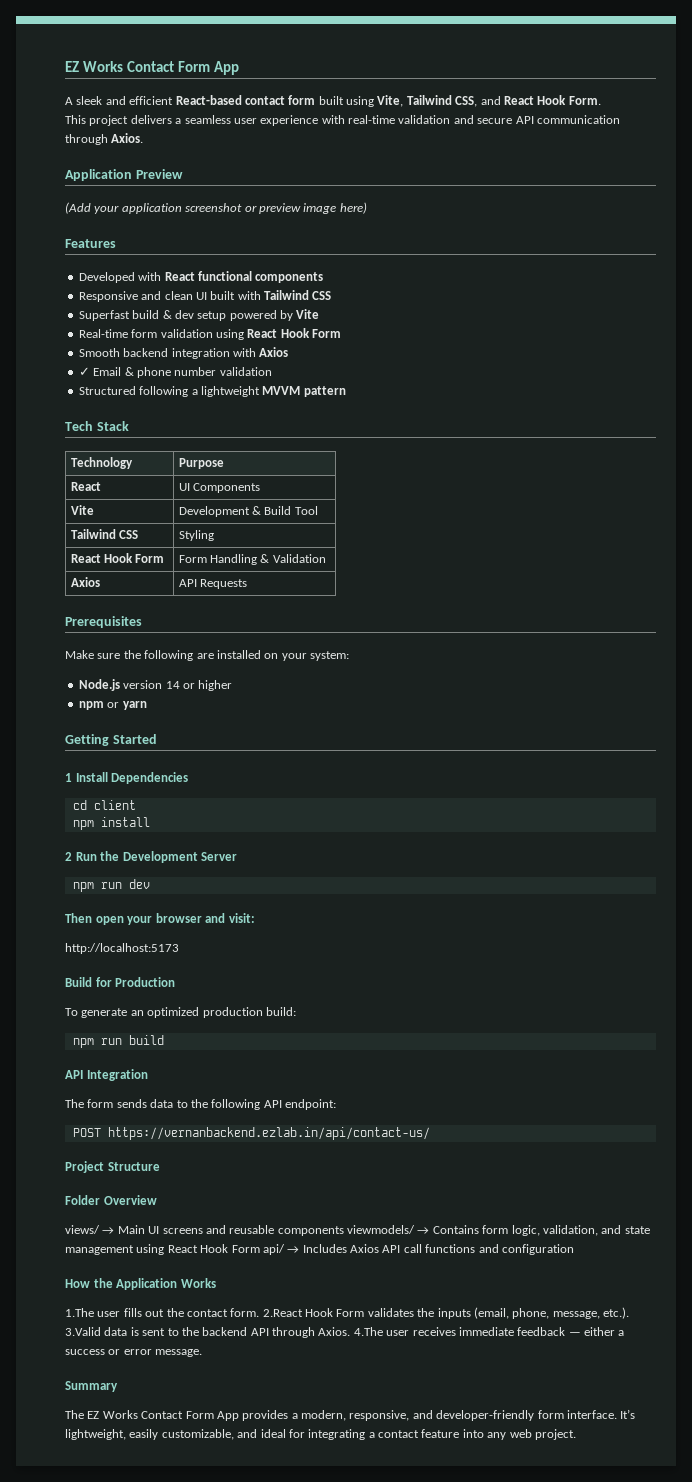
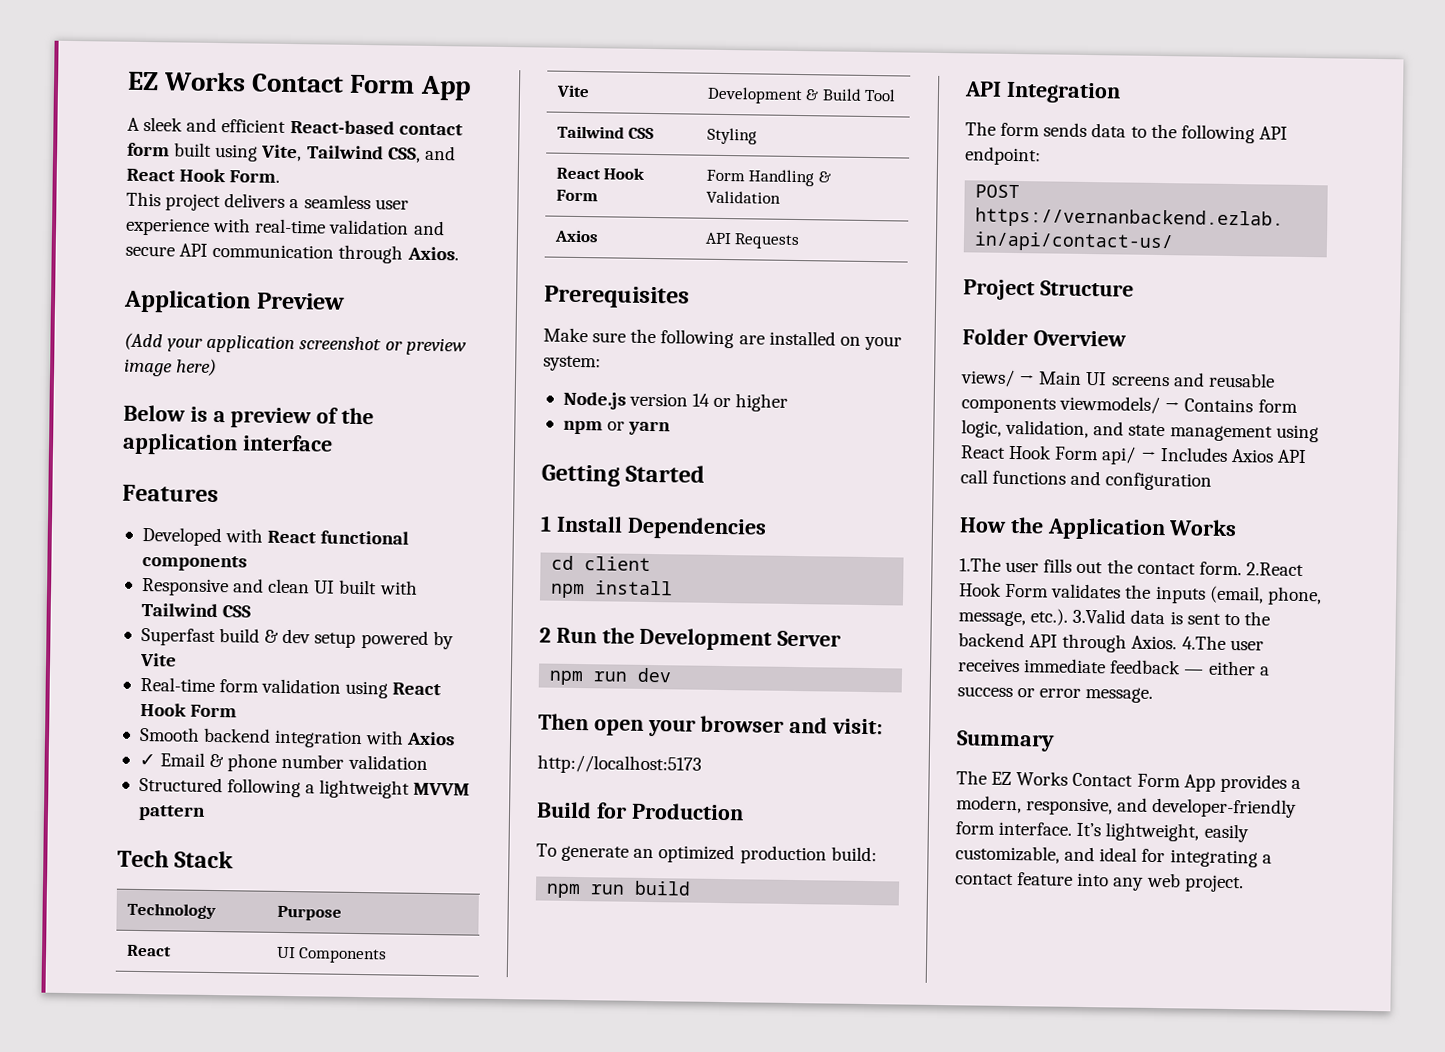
+ Below is a preview of the application interface

